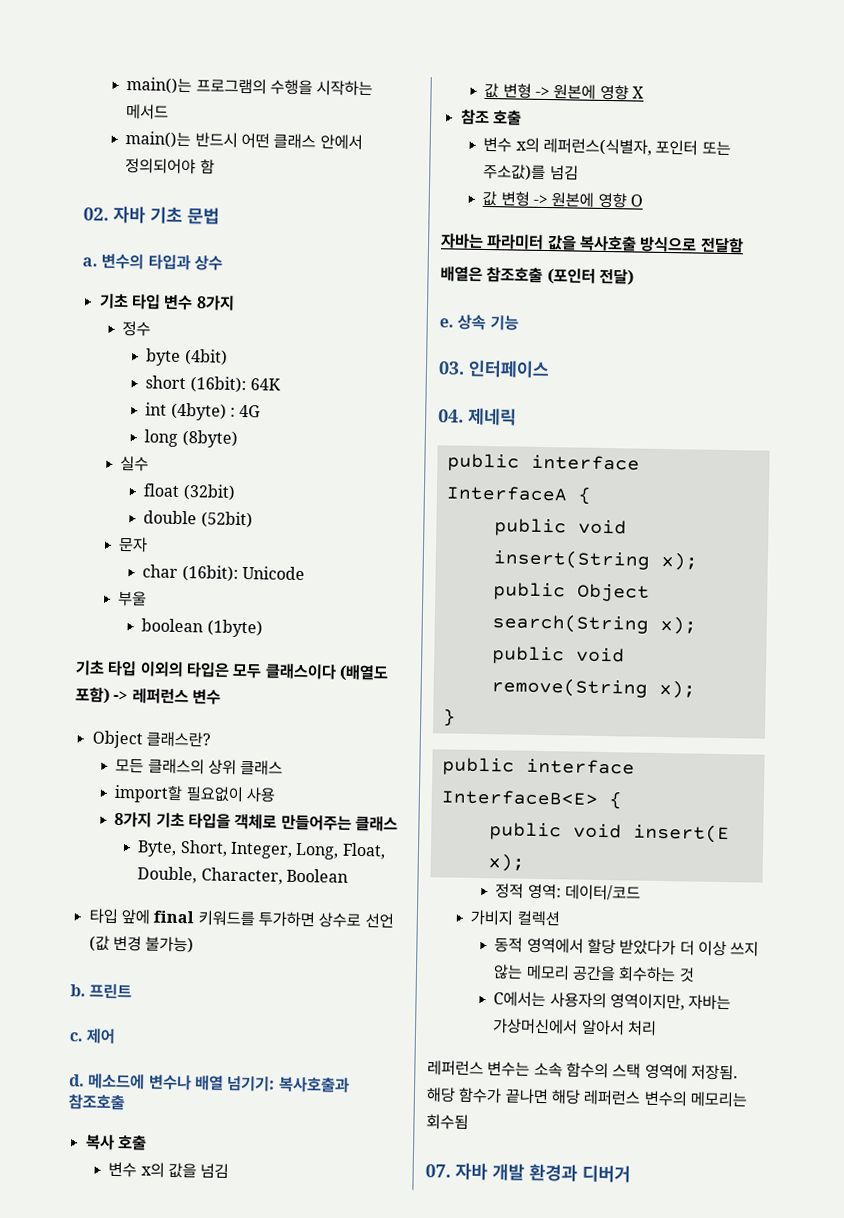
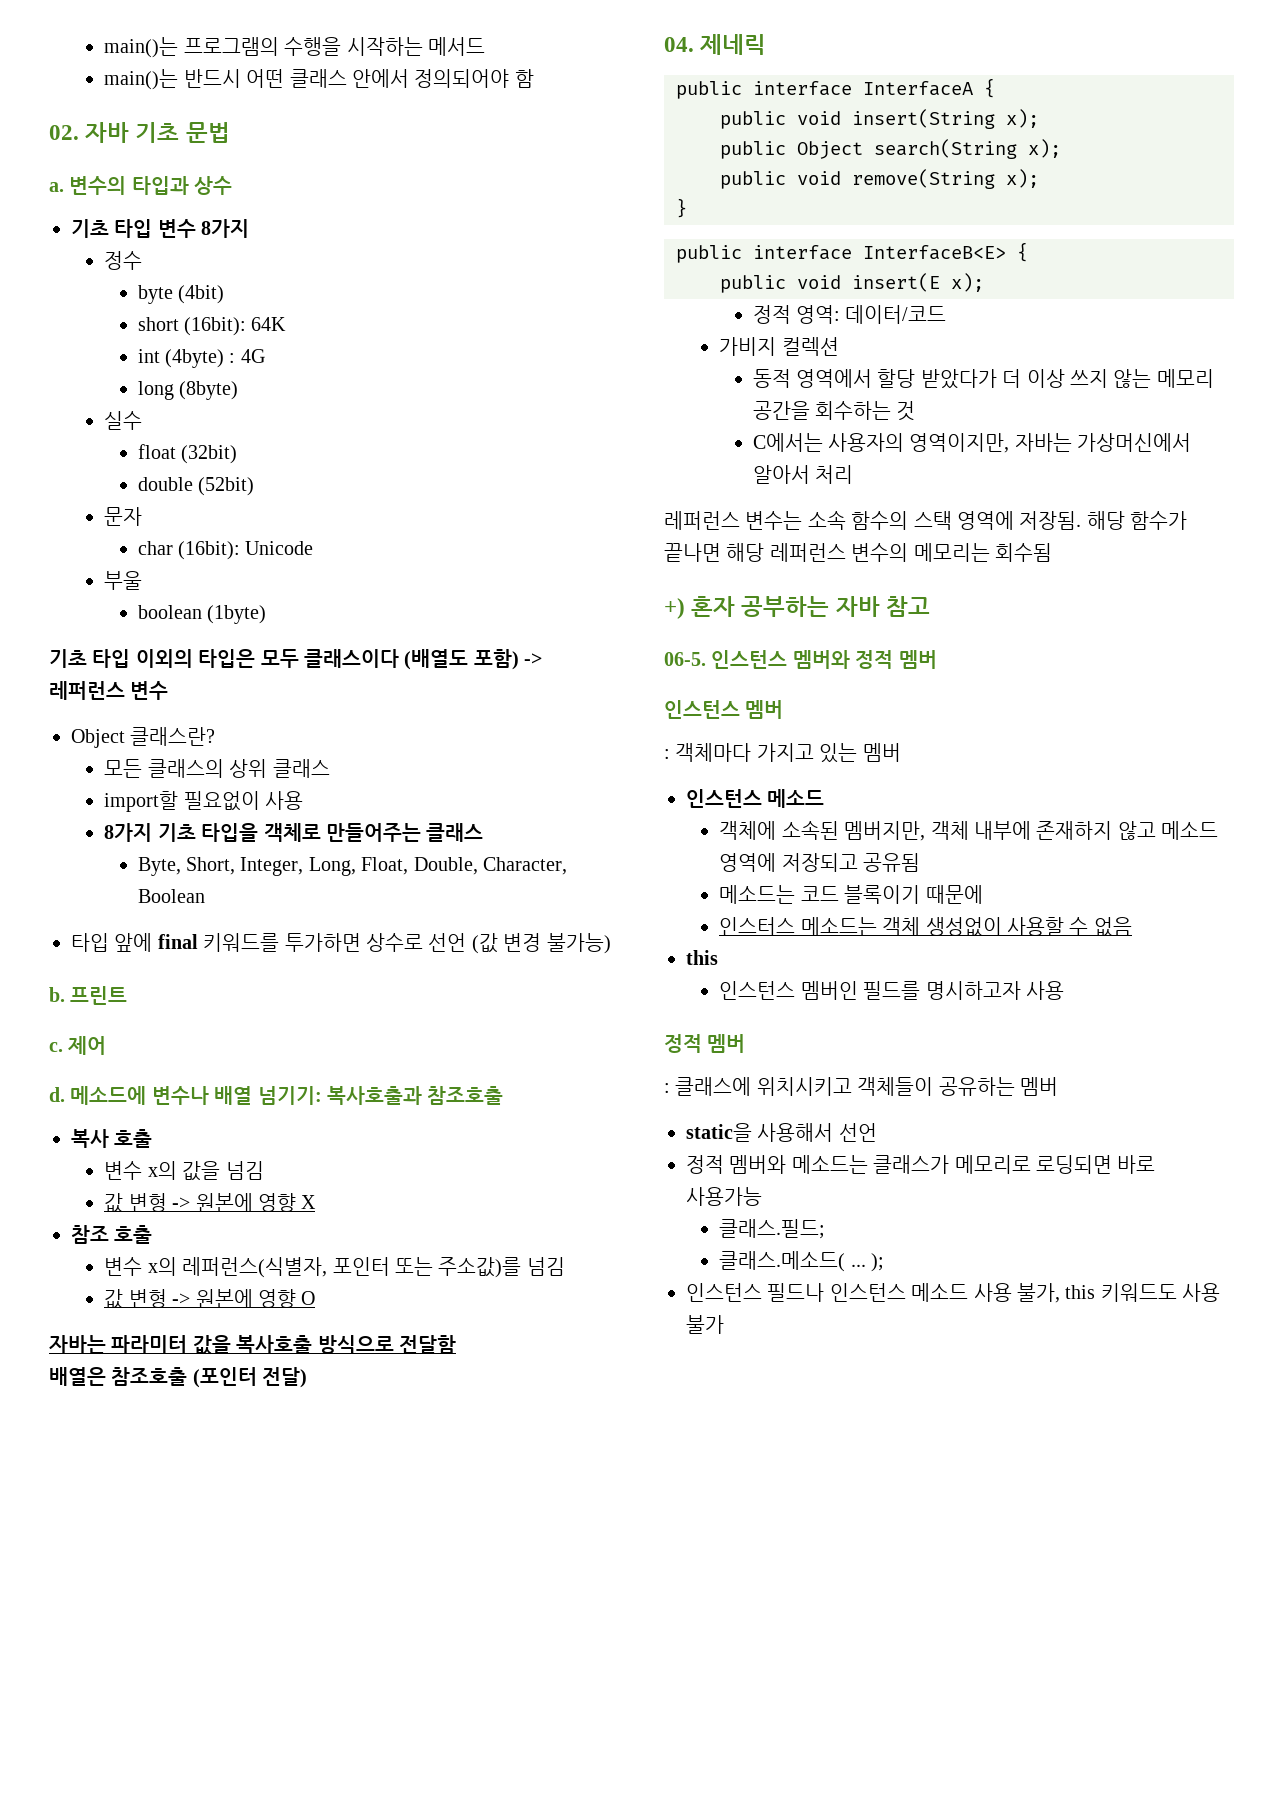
- e. 상속 기능
- 03. 인터페이스
- 07. 자바 개발 환경과 디버거
+ +) 혼자 공부하는 자바 참고
+ 06-5. 인스턴스 멤버와 정적 멤버
+ 인스턴스 멤버
+ : 객체마다 가지고 있는 멤버
+ 인스턴스 메소드
+ 객체에 소속된 멤버지만, 객체 내부에 존재하지 않고 메소드 영역에 저장되고 공유됨
+ 메소드는 코드 블록이기 때문에
+ 인스터스 메소드는 객체 생성없이 사용할 수 없음
+ this
+ 인스턴스 멤버인 필드를 명시하고자 사용
+ 정적 멤버
+ : 클래스에 위치시키고 객체들이 공유하는 멤버
+ static을 사용해서 선언
+ 정적 멤버와 메소드는 클래스가 메모리로 로딩되면 바로 사용가능
+ 클래스.필드;
+ 클래스.메소드( ... );
+ 인스턴스 필드나 인스턴스 메소드 사용 불가, this 키워드도 사용 불가

